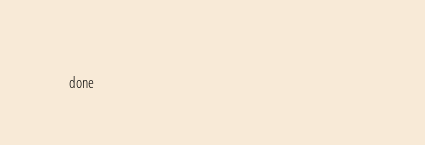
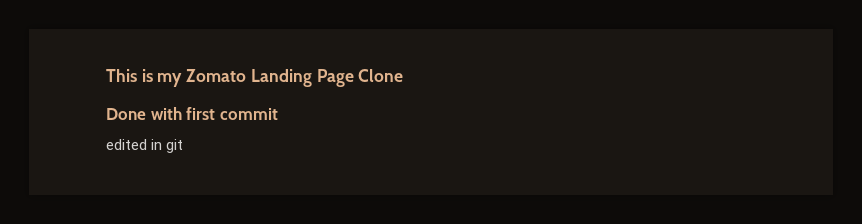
- done
+ This is my Zomato Landing Page Clone
+ Done with first commit
+ edited in git

